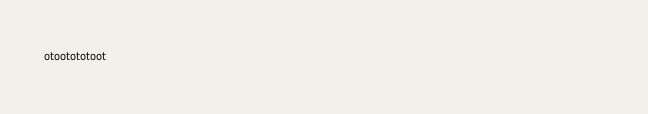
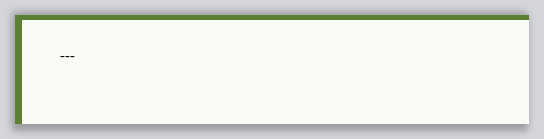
- otootototoot
+ ---

